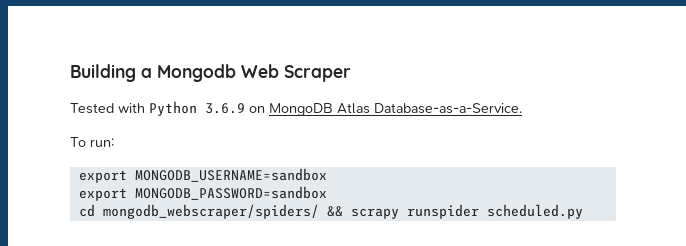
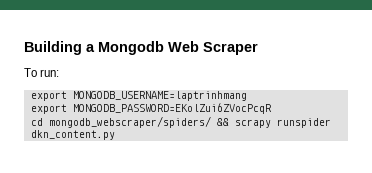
- Tested with Python 3.6.9 on MongoDB Atlas Database-as-a-Service.
- export MONGODB_USERNAME=sandbox
- export MONGODB_PASSWORD=sandbox
+ export MONGODB_USERNAME=laptrinhmang
+ export MONGODB_PASSWORD=EKolZui6ZVocPcqR
- cd mongodb_webscraper/spiders/ && scrapy runspider scheduled.py
+ cd mongodb_webscraper/spiders/ && scrapy runspider dkn_content.py

